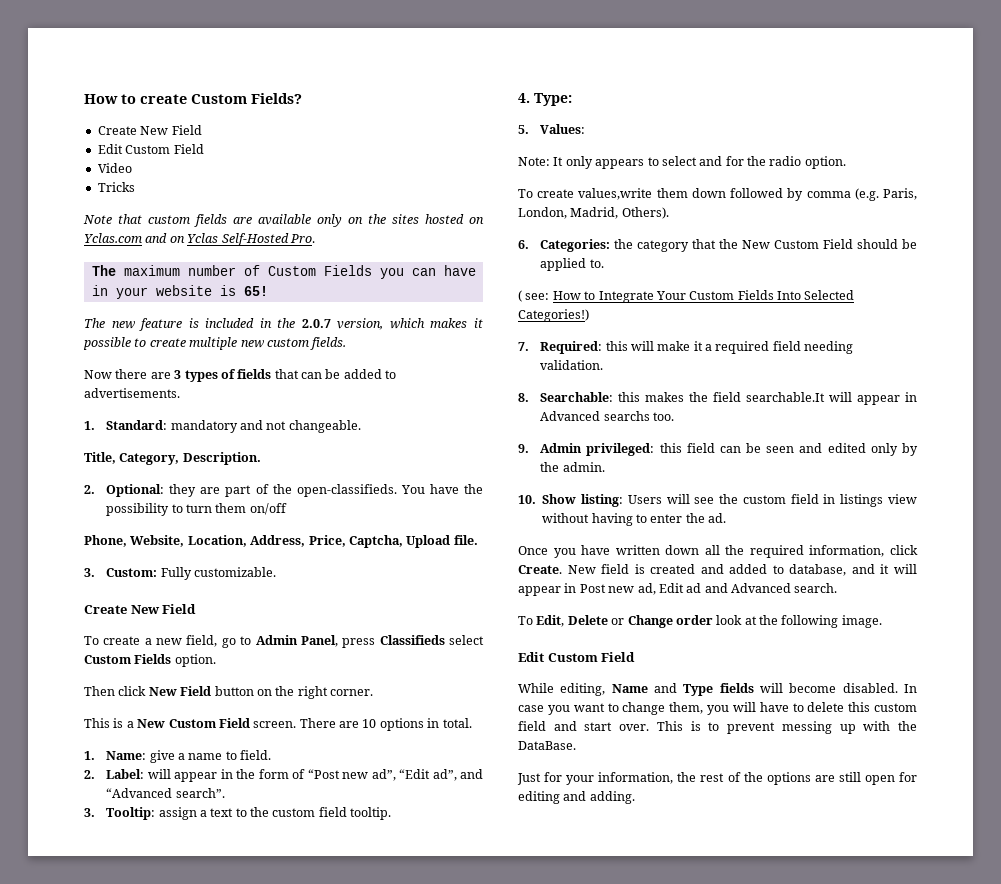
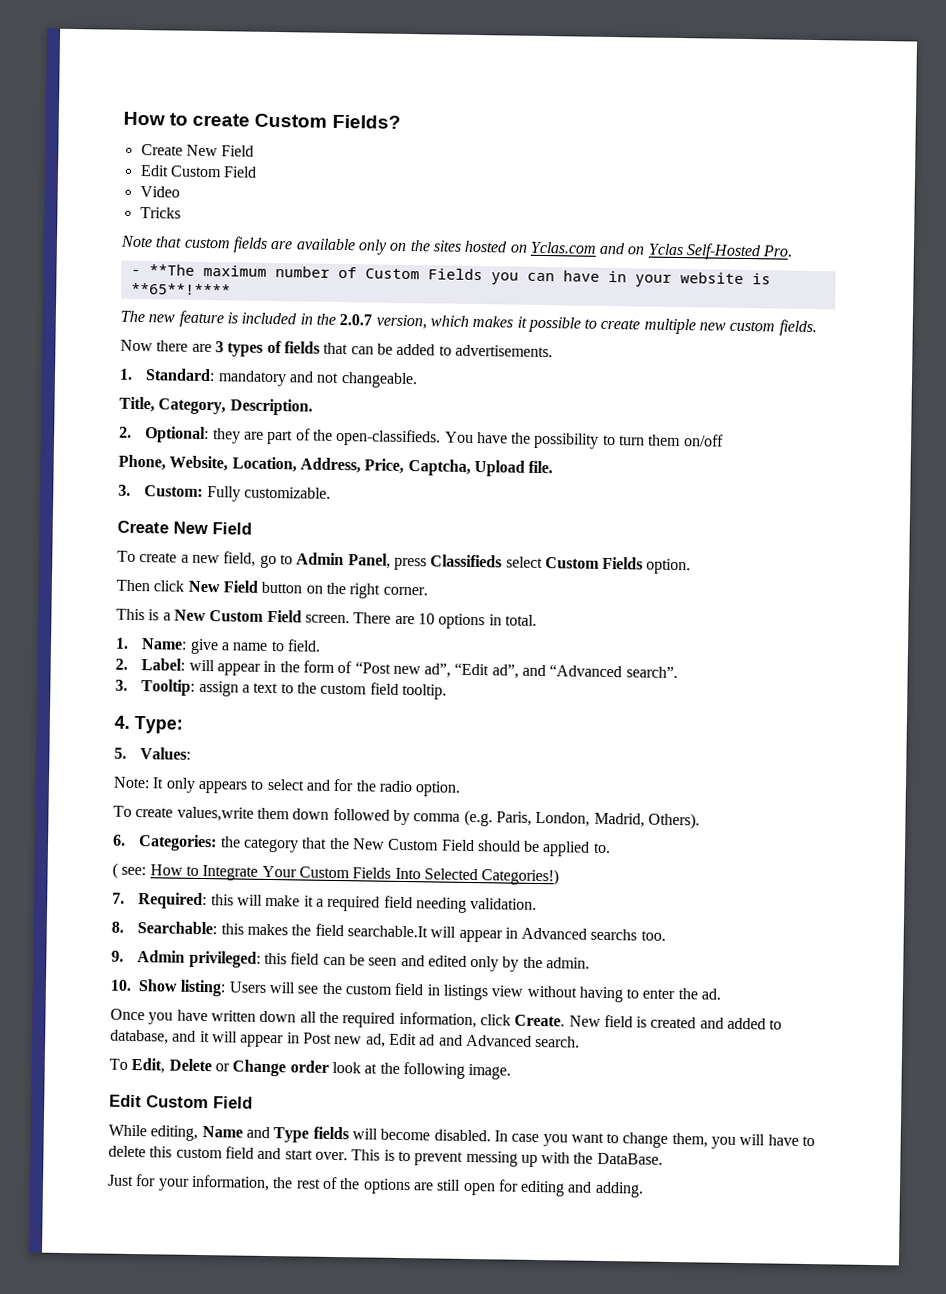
- The maximum number of Custom Fields you can have in your website is 65!
+ - **The maximum number of Custom Fields you can have in your website is **65**!****

